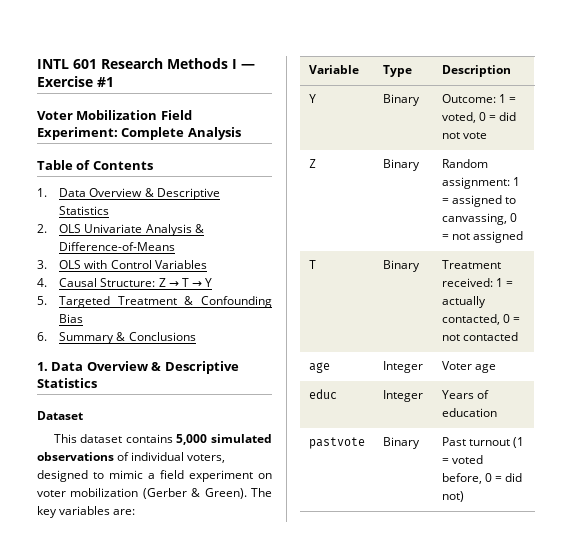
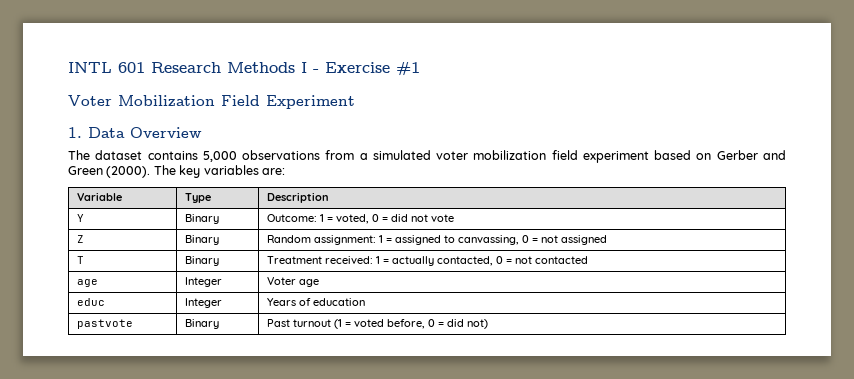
- INTL 601 Research Methods I — Exercise #1
+ INTL 601 Research Methods I - Exercise #1
- Voter Mobilization Field Experiment: Complete Analysis
- Table of Contents
- 1. Data Overview & Descriptive Statistics
- 2. OLS Univariate Analysis & Difference-of-Means
- 3. OLS with Control Variables
- 4. Causal Structure: Z → T → Y
- 5. Targeted Treatment & Confounding Bias
- 6. Summary & Conclusions
- 1. Data Overview & Descriptive Statistics
- Dataset
- This dataset contains 5,000 simulated observations of individual voters, designed to mimic a field experiment on voter mobilization (Gerber & Green).
+ Voter Mobilization Field Experiment
+ 1. Data Overview
+ The dataset contains 5,000 observations from a simulated voter mobilization field experiment based on Gerber and Green (2000).

